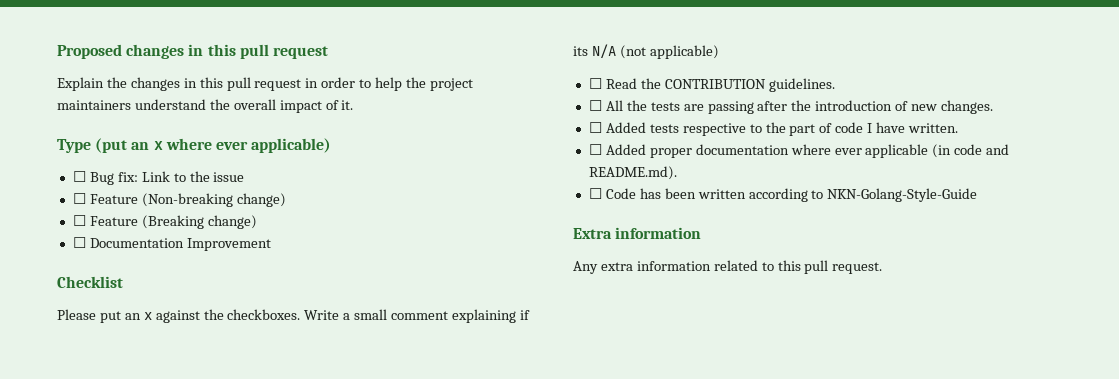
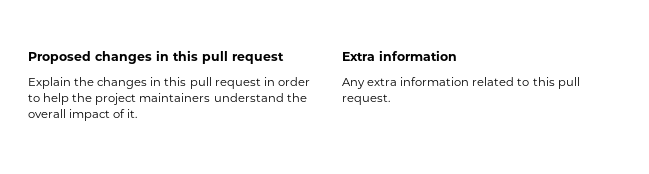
- Type (put an x where ever applicable)
- ☐ Bug fix: Link to the issue
- ☐ Feature (Non-breaking change)
- ☐ Feature (Breaking change)
- ☐ Documentation Improvement
- Checklist
- Please put an x against the checkboxes. Write a small comment explaining if its N/A (not applicable)
- ☐ Read the CONTRIBUTION guidelines.
- ☐ All the tests are passing after the introduction of new changes.
- ☐ Added tests respective to the part of code I have written.
- ☐ Added proper documentation where ever applicable (in code and README.md).
- ☐ Code has been written according to NKN-Golang-Style-Guide

